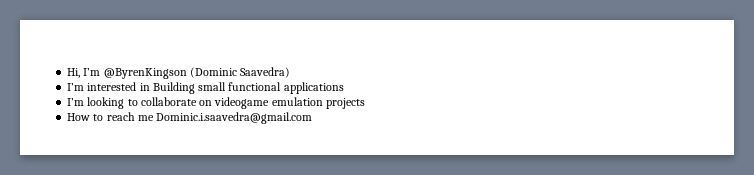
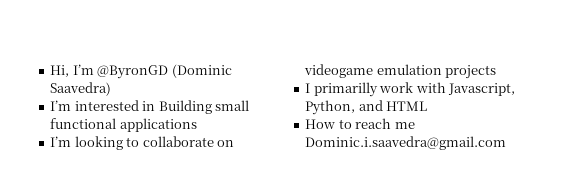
- Hi, I’m @ByrenKingson (Dominic Saavedra)
+ Hi, I’m @ByronGD (Dominic Saavedra)
+ I primarilly work with Javascript, Python, and HTML

